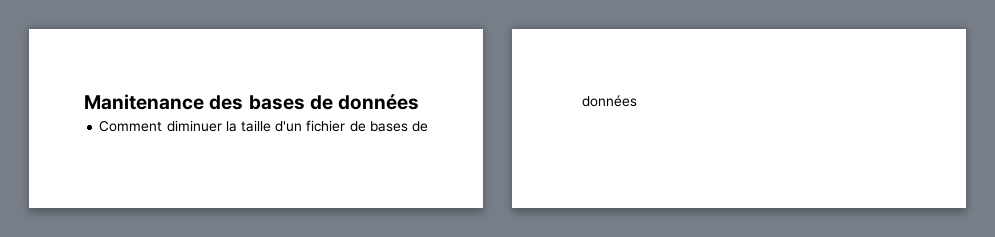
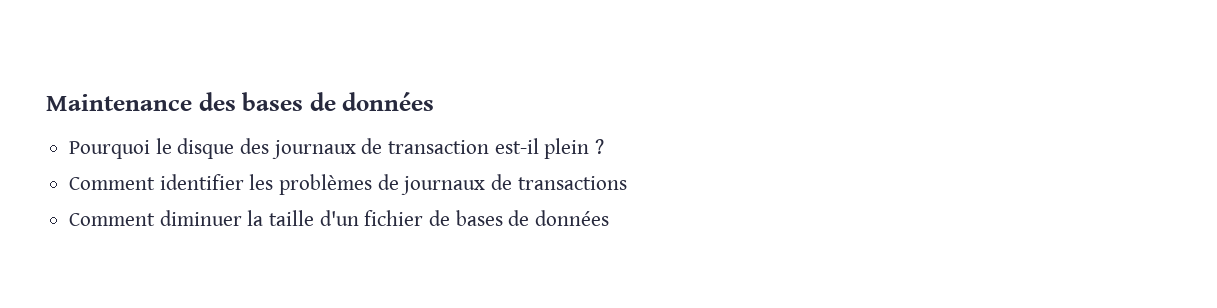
- Manitenance des bases de données
+ Maintenance des bases de données
+ Pourquoi le disque des journaux de transaction est-il plein ?
+ Comment identifier les problèmes de journaux de transactions

